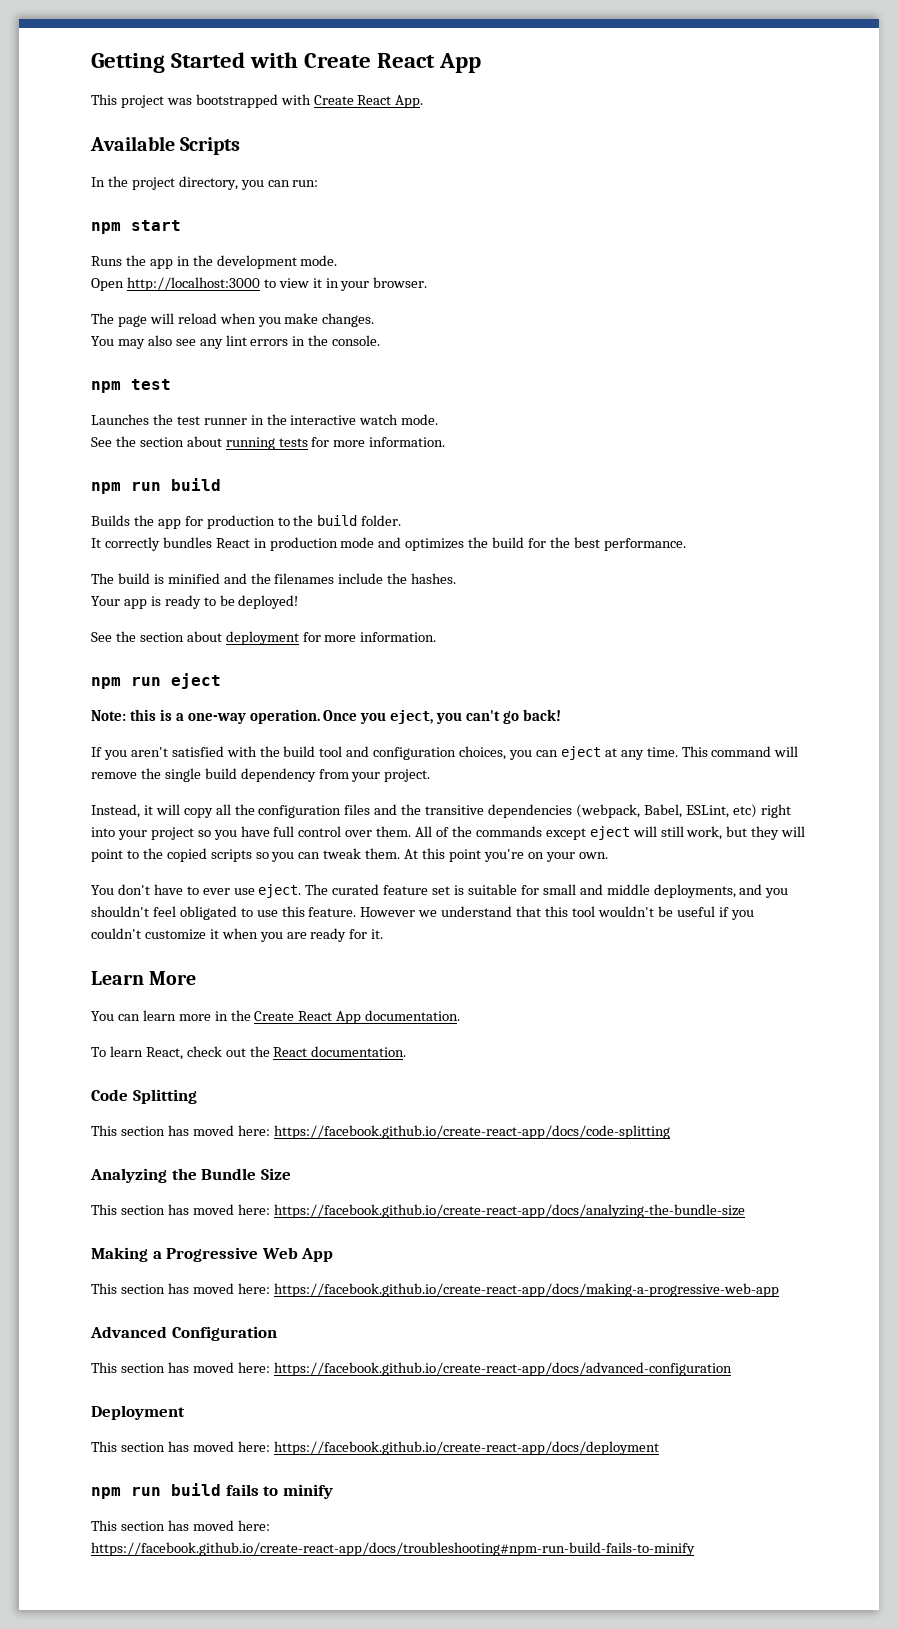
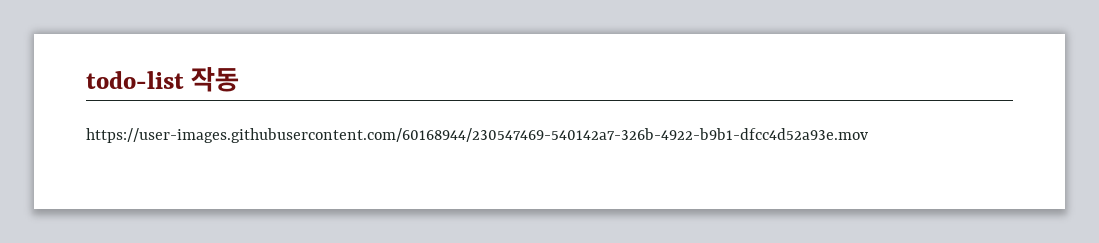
- Getting Started with Create React App
- This project was bootstrapped with Create React App.
- Available Scripts
- In the project directory, you can run:
- npm start
- Runs the app in the development mode.
- Open http://localhost:3000 to view it in your browser.
- The page will reload when you make changes.
- You may also see any lint errors in the console.
- npm test
- Launches the test runner in the interactive watch mode.
- See the section about running tests for more information.
- npm run build
- Builds the app for production to the build folder.
- It correctly bundles React in production mode and optimizes the build for the best performance.
- The build is minified and the filenames include the hashes.
- Your app is ready to be deployed!
- See the section about deployment for more information.
- npm run eject
- Note: this is a one-way operation. Once you eject, you can't go back!
- If you aren't satisfied with the build tool and configuration choices, you can eject at any time. This command will remove the single build dependency from your project.
- Instead, it will copy all the configuration files and the transitive dependencies (webpack, Babel, ESLint, etc) right into your project so you have full control over them. All of the commands except eject will still work, but they will point to the copied scripts so you can tweak them. At this point you're on your own.
- You don't have to ever use eject. The curated feature set is suitable for small and middle deployments, and you shouldn't feel obligated to use this feature. However we understand that this tool wouldn't be useful if you couldn't customize it when you are ready for it.
- Learn More
- You can learn more in the Create React App documentation.
- To learn React, check out the React documentation.
- Code Splitting
- This section has moved here: https://facebook.github.io/create-react-app/docs/code-splitting
- Analyzing the Bundle Size
- This section has moved here: https://facebook.github.io/create-react-app/docs/analyzing-the-bundle-size
- Making a Progressive Web App
- This section has moved here: https://facebook.github.io/create-react-app/docs/making-a-progressive-web-app
- Advanced Configuration
- This section has moved here: https://facebook.github.io/create-react-app/docs/advanced-configuration
- Deployment
- This section has moved here: https://facebook.github.io/create-react-app/docs/deployment
- npm run build fails to minify
- This section has moved here: https://facebook.github.io/create-react-app/docs/troubleshooting#npm-run-build-fails-to-minify
+ todo-list 작동
+ https://user-images.githubusercontent.com/60168944/230547469-540142a7-326b-4922-b9b1-dfcc4d52a93e.mov

